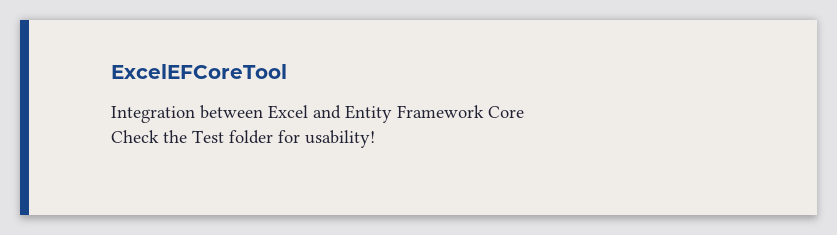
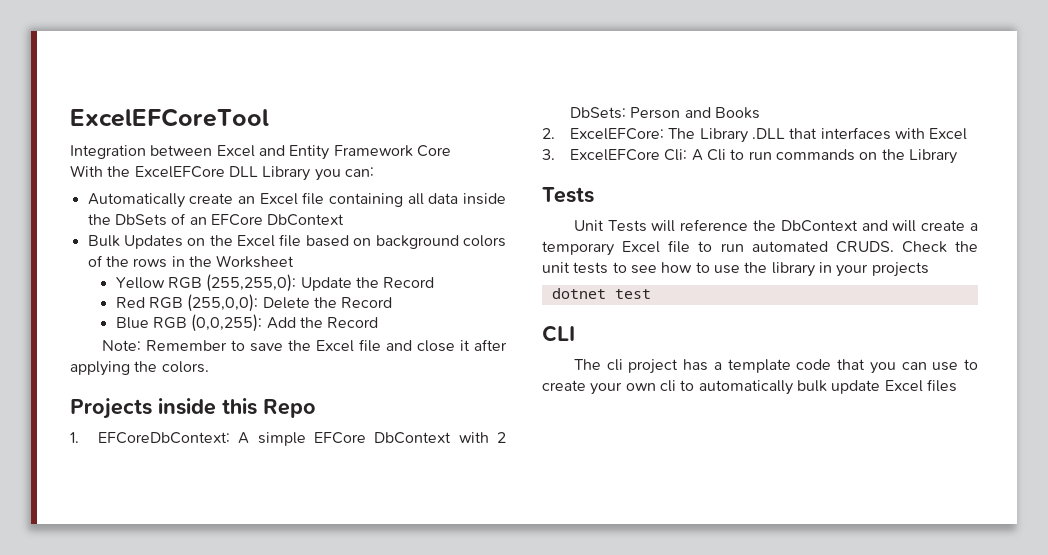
- Check the Test folder for usability!
+ With the ExcelEFCore DLL Library you can:
+ Automatically create an Excel file containing all data inside the DbSets of an EFCore DbContext
+ Bulk Updates on the Excel file based on background colors of the rows in the Worksheet
+ Yellow RGB (255,255,0): Update the Record
+ Red RGB (255,0,0): Delete the Record
+ Blue RGB (0,0,255): Add the Record
+ Note: Remember to save the Excel file and close it after applying the colors.
+ Projects inside this Repo
+ 1. EFCoreDbContext: A simple EFCore DbContext with 2 DbSets: Person and Books
+ 2. ExcelEFCore: The Library .DLL that interfaces with Excel
+ 3. ExcelEFCore Cli: A Cli to run commands on the Library
+ Tests
+ Unit Tests will reference the DbContext and will create a temporary Excel file to run automated CRUDS. Check the unit tests to see how to use the library in your projects
+ dotnet test
+ CLI
+ The cli project has a template code that you can use to create your own cli to automatically bulk update Excel files

